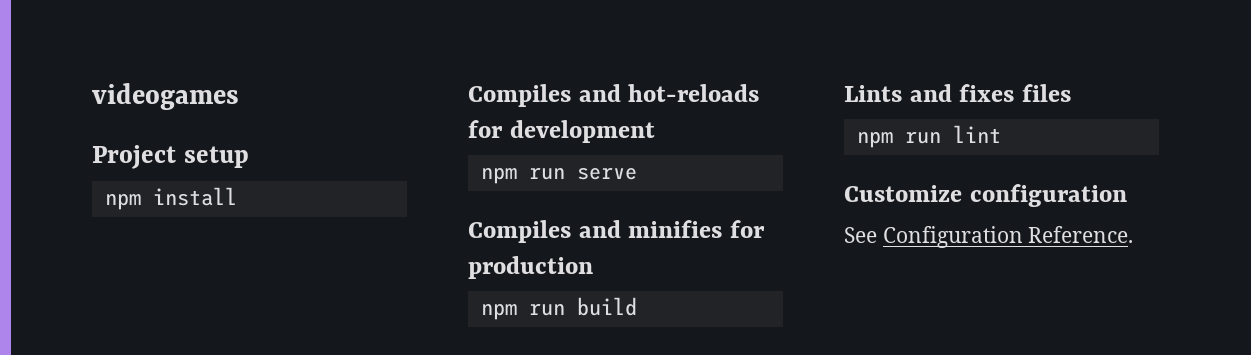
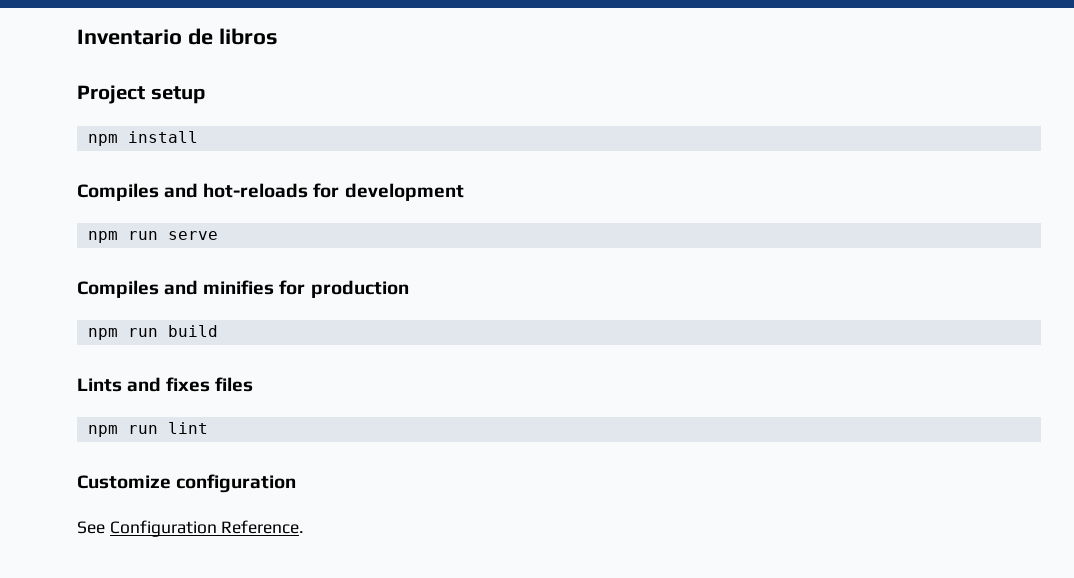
- videogames
+ Inventario de libros

